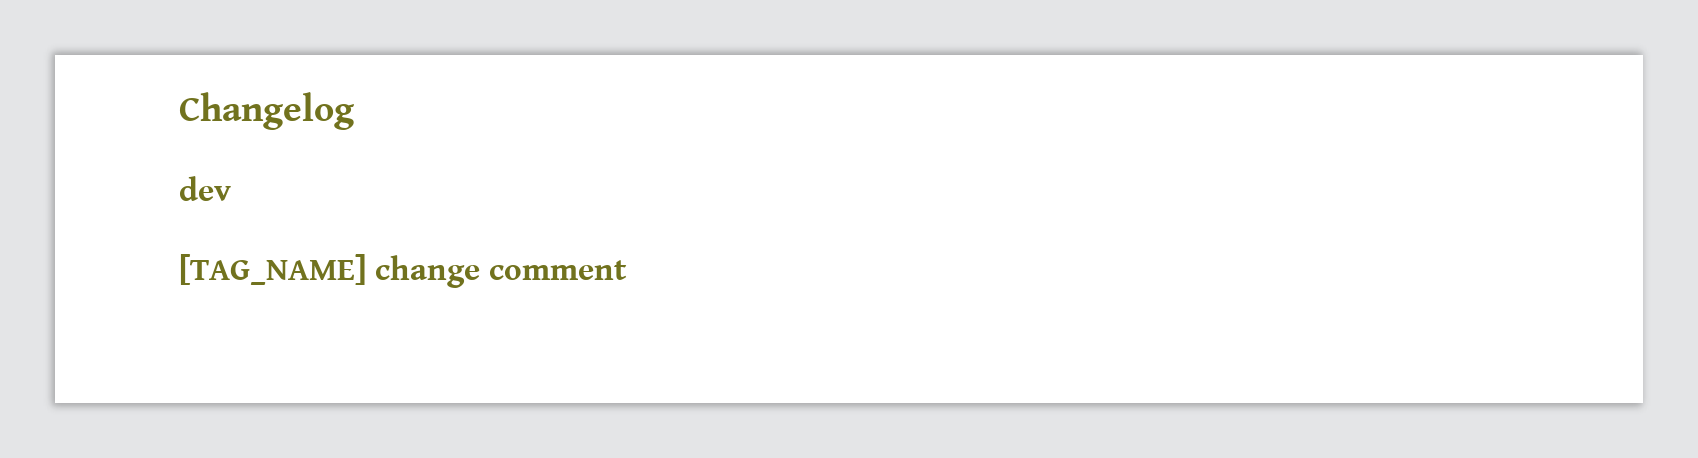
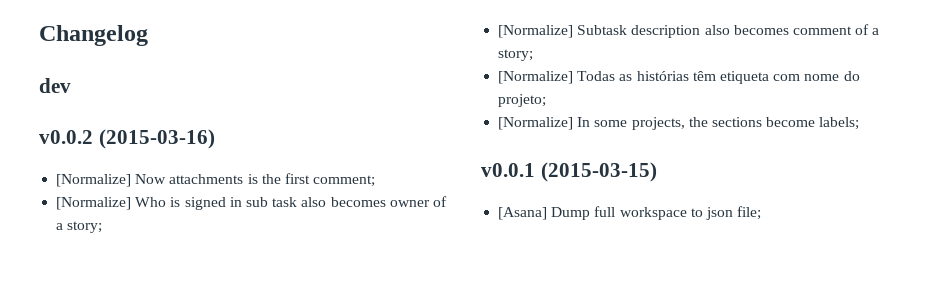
- [TAG_NAME] change comment
+ v0.0.2 (2015-03-16)
+ [Normalize] Now attachments is the first comment;
+ [Normalize] Who is signed in sub task also becomes owner of a story;
+ [Normalize] Subtask description also becomes comment of a story;
+ [Normalize] Todas as histórias têm etiqueta com nome do projeto;
+ [Normalize] In some projects, the sections become labels;
+ v0.0.1 (2015-03-15)
+ [Asana] Dump full workspace to json file;

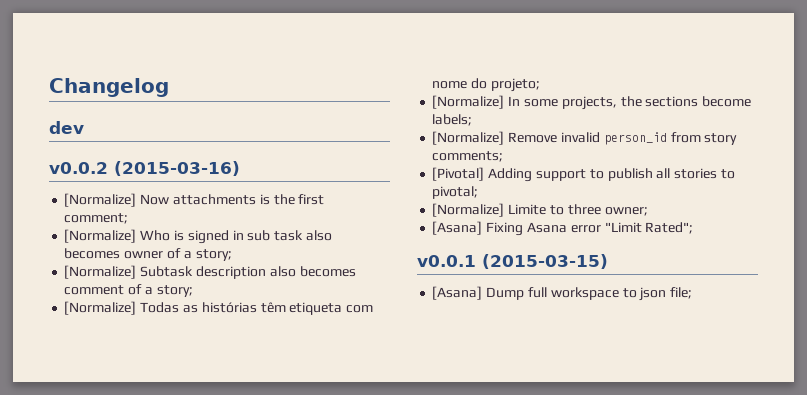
+ [Normalize] Remove invalid person_id from story comments;
+ [Pivotal] Adding support to publish all stories to pivotal;
+ [Normalize] Limite to three owner;
+ [Asana] Fixing Asana error "Limit Rated";

